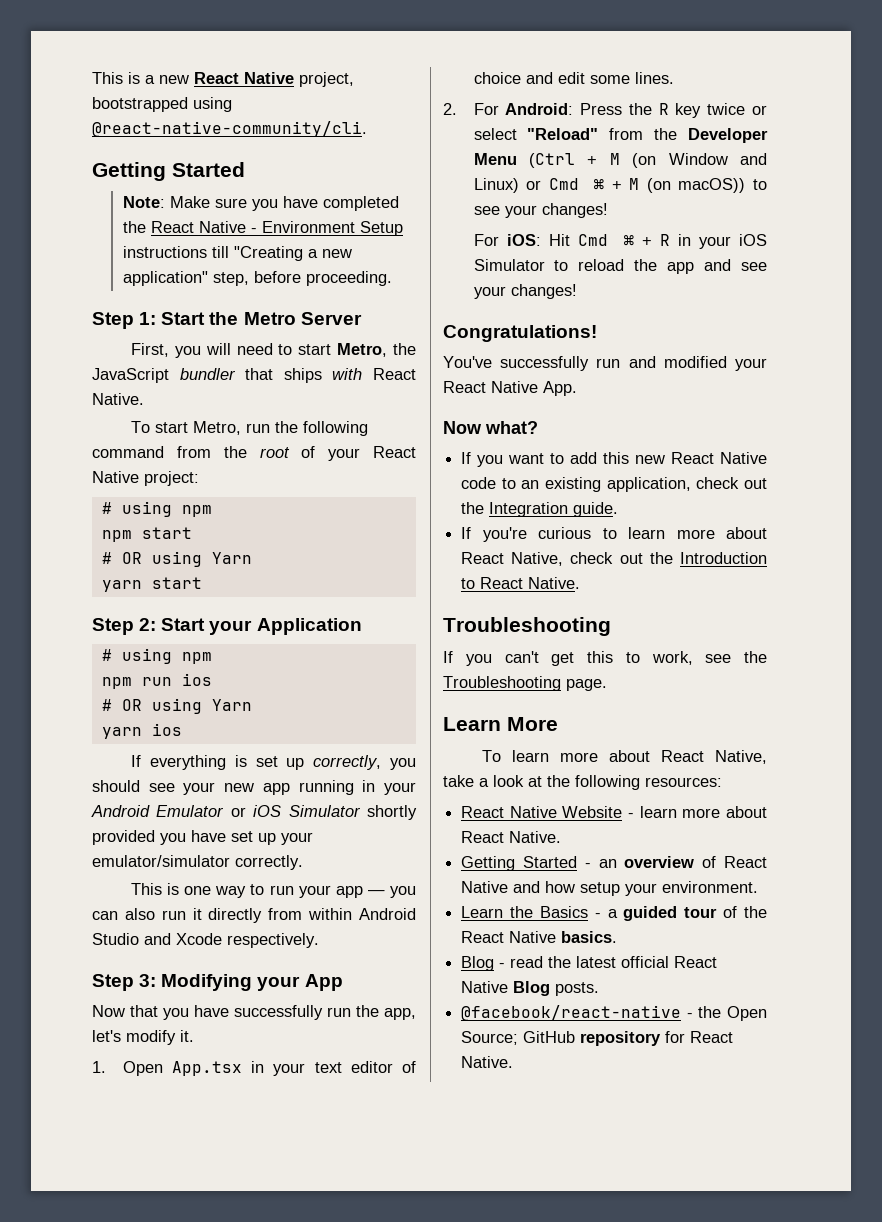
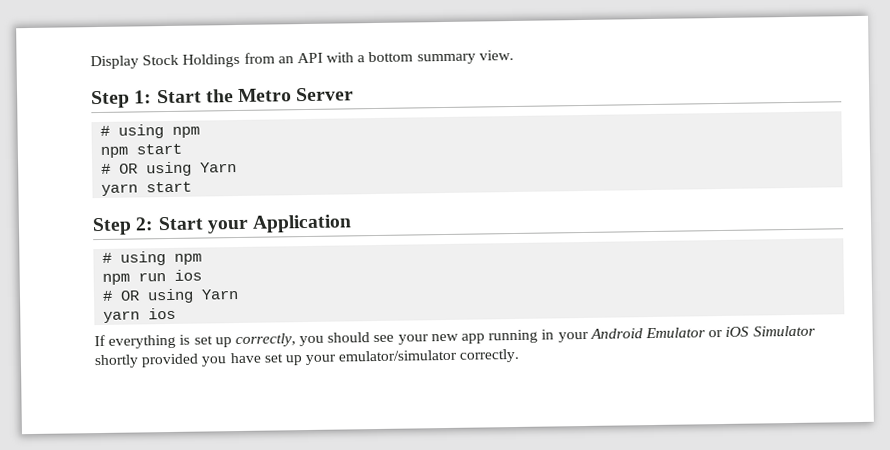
- This is a new React Native project, bootstrapped using @react-native-community/cli.
- Getting Started
- Note: Make sure you have completed the React Native - Environment Setup instructions till "Creating a new application" step, before proceeding.
+ Display Stock Holdings from an API with a bottom summary view.
- First, you will need to start Metro, the JavaScript bundler that ships with React Native.
- To start Metro, run the following command from the root of your React Native project:
- This is one way to run your app — you can also run it directly from within Android Studio and Xcode respectively.
- Step 3: Modifying your App
- Now that you have successfully run the app, let's modify it.
- 1. Open App.tsx in your text editor of choice and edit some lines.
- 2. For Android: Press the R key twice or select "Reload" from the Developer Menu (Ctrl + M (on Window and Linux) or Cmd ⌘ + M (on macOS)) to see your changes!
- For iOS: Hit Cmd ⌘ + R in your iOS Simulator to reload the app and see your changes!
- Congratulations!
- You've successfully run and modified your React Native App.
- Now what?
- If you want to add this new React Native code to an existing application, check out the Integration guide.
- If you're curious to learn more about React Native, check out the Introduction to React Native.
- Troubleshooting
- If you can't get this to work, see the Troubleshooting page.
- Learn More
- To learn more about React Native, take a look at the following resources:
- React Native Website - learn more about React Native.
- Getting Started - an overview of React Native and how setup your environment.
- Learn the Basics - a guided tour of the React Native basics.
- Blog - read the latest official React Native Blog posts.
- @facebook/react-native - the Open Source; GitHub repository for React Native.

